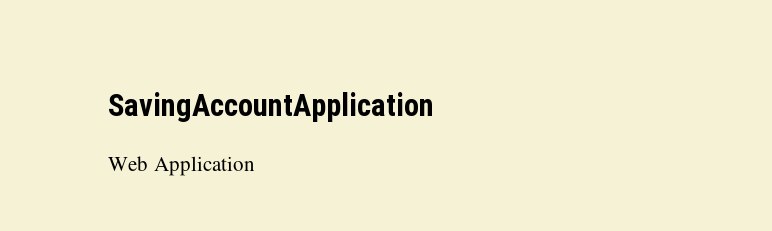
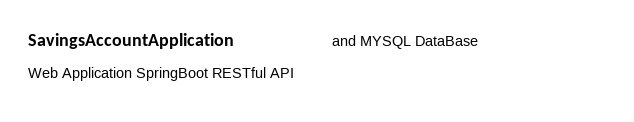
- SavingAccountApplication
+ SavingsAccountApplication
- Web Application
+ Web Application SpringBoot RESTful API and MYSQL DataBase

